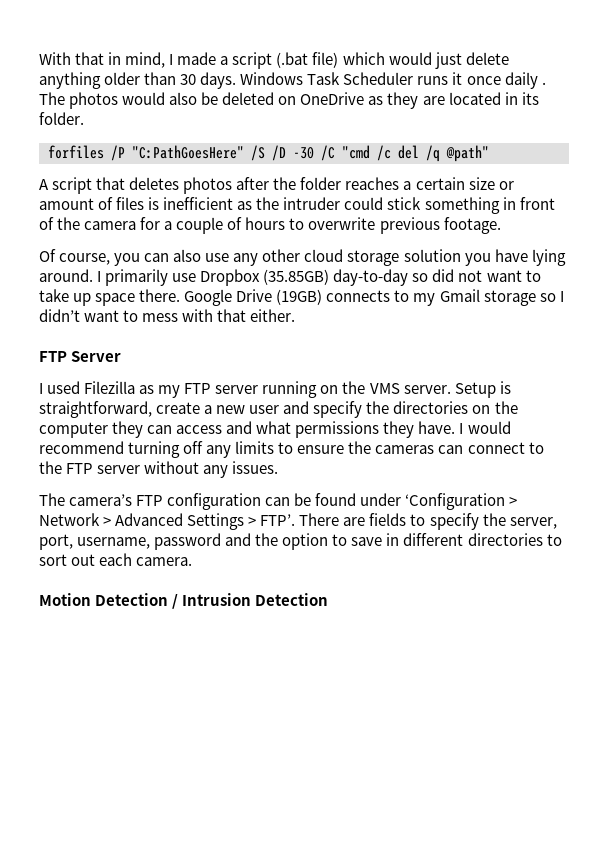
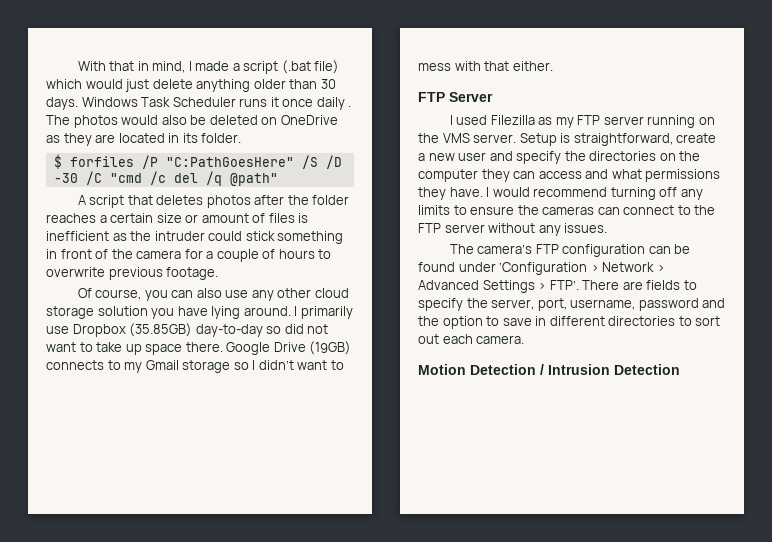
- forfiles /P "C:PathGoesHere" /S /D -30 /C "cmd /c del /q @path"
+ $ forfiles /P "C:PathGoesHere" /S /D -30 /C "cmd /c del /q @path"

